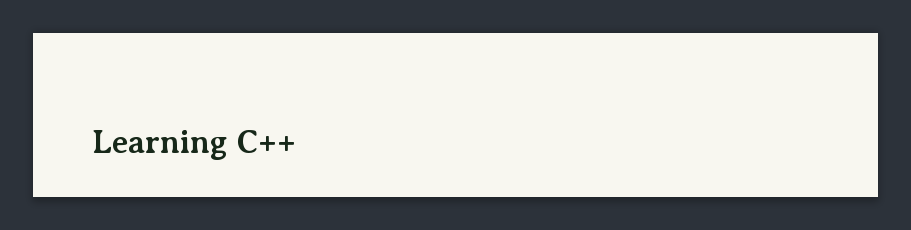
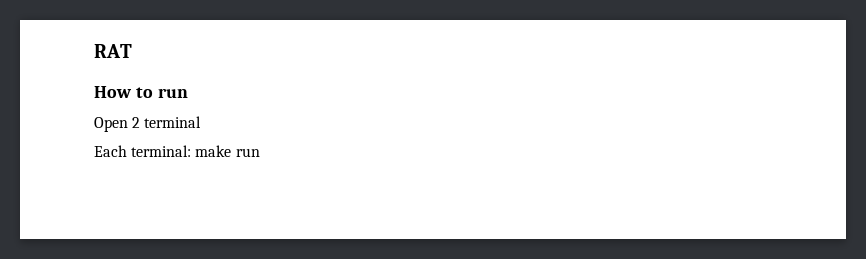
- Learning C++
+ RAT
+ How to run
+ Open 2 terminal
+ Each terminal: make run

